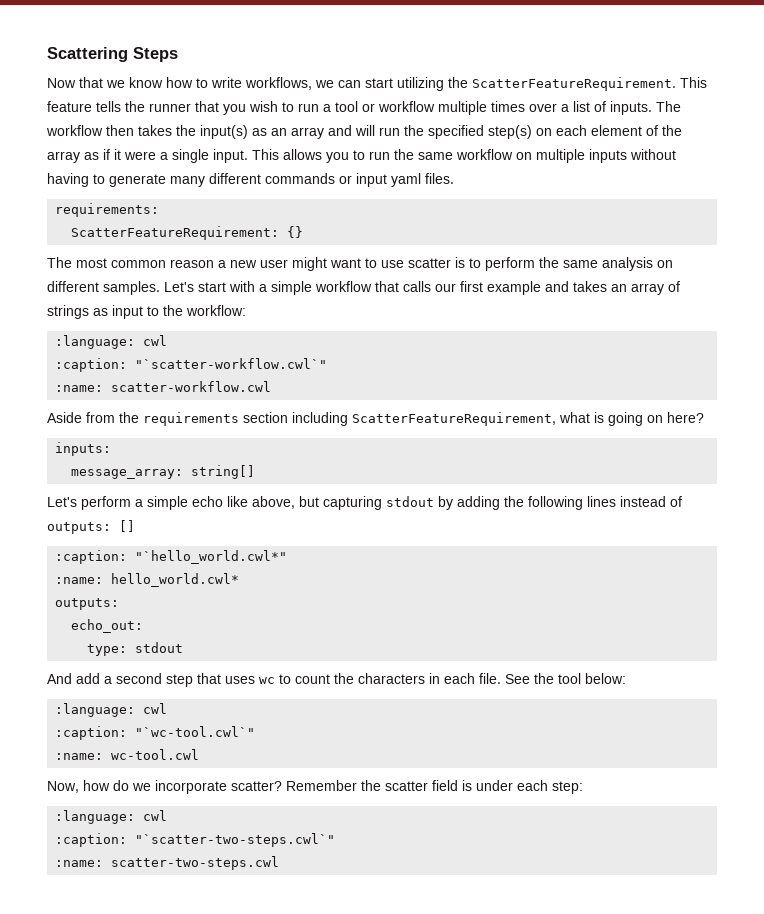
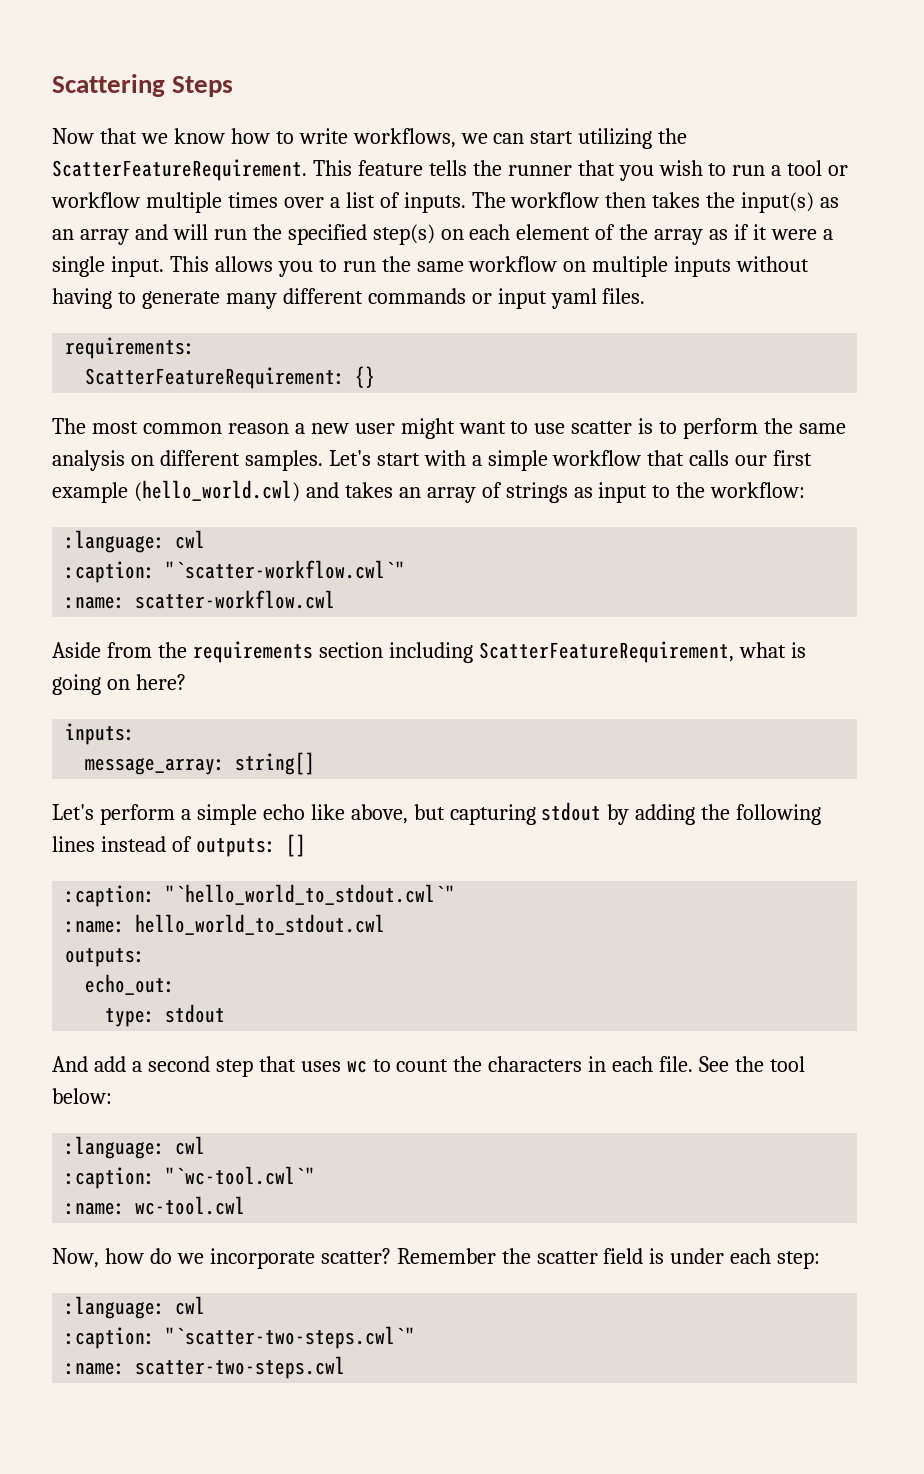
- Let's start with a simple workflow that calls our first example and takes an array of strings as input to the workflow:
+ Let's start with a simple workflow that calls our first example (hello_world.cwl) and takes an array of strings as input to the workflow:
- :caption: "`hello_world.cwl*"
- :name: hello_world.cwl*
+ :caption: "`hello_world_to_stdout.cwl`"
+ :name: hello_world_to_stdout.cwl

